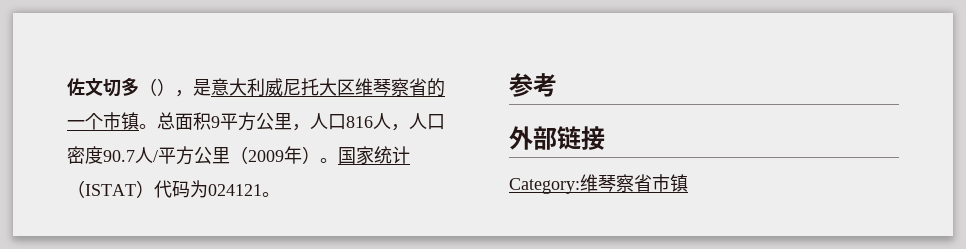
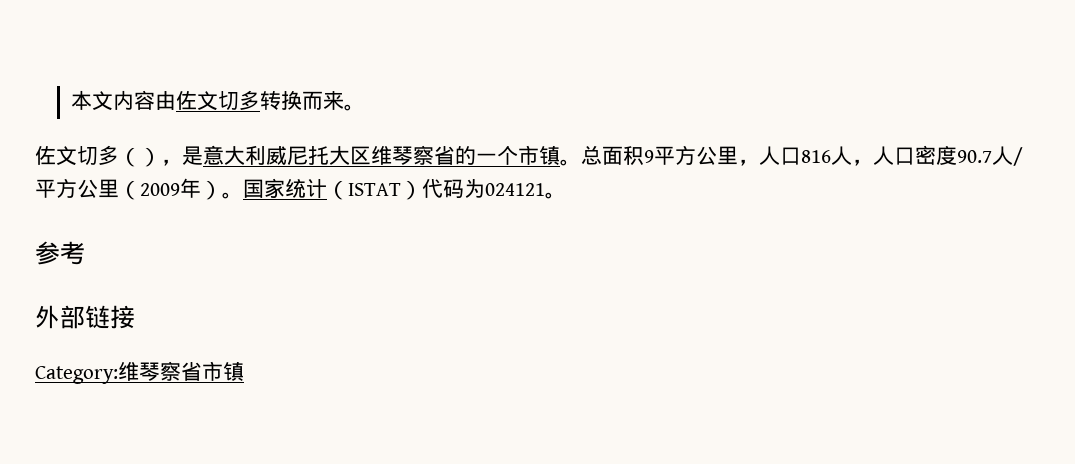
+ 本文内容由佐文切多转换而来。

